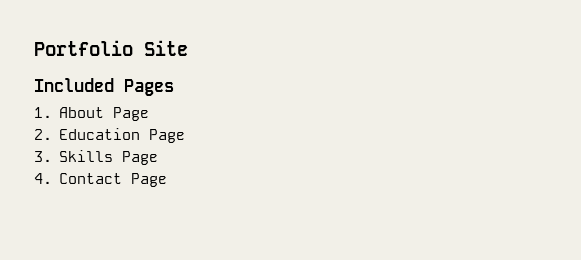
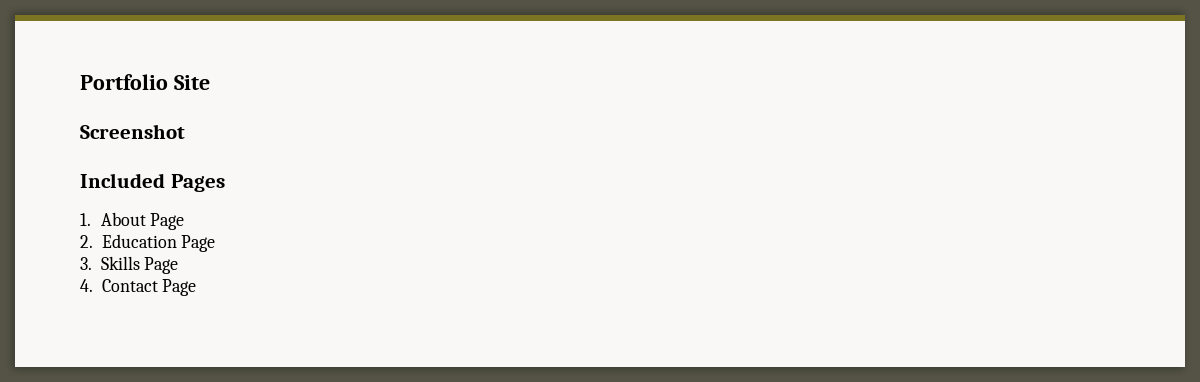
+ Screenshot

